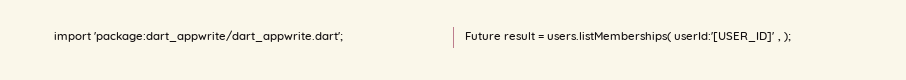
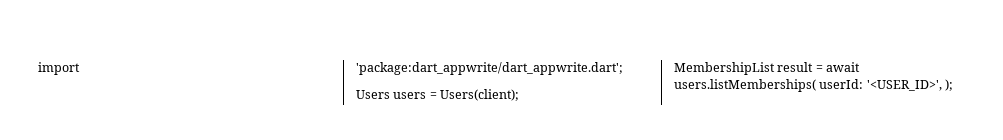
- Future result = users.listMemberships( userId:'[USER_ID]' , );
+ Users users = Users(client);
+ MembershipList result = await users.listMemberships( userId: '<USER_ID>', );

